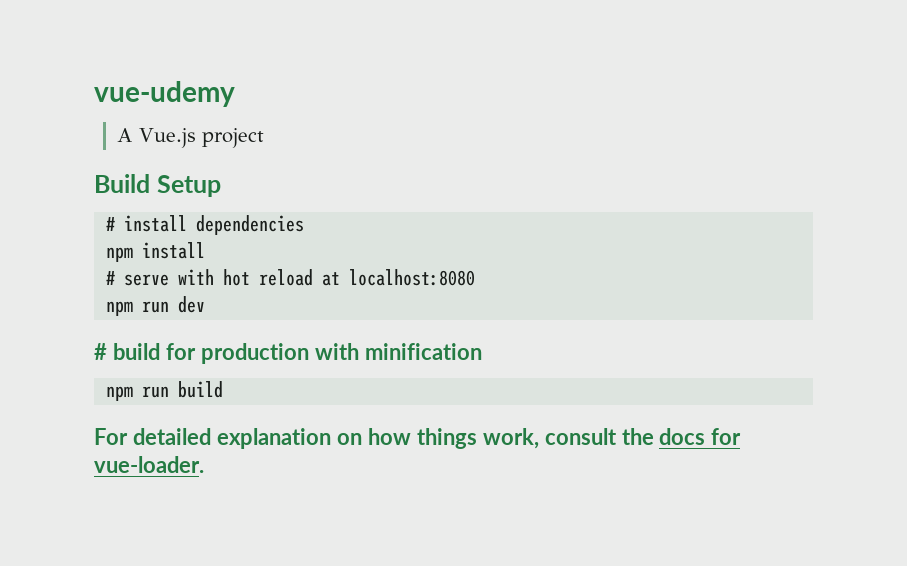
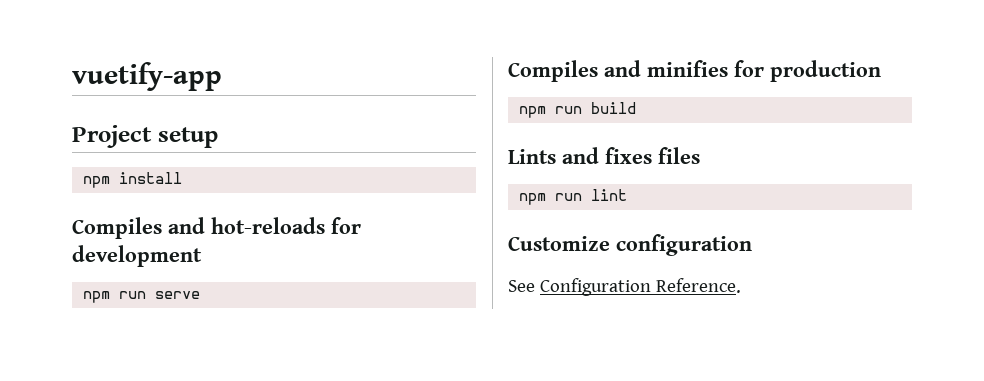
- vue-udemy
- A Vue.js project
- Build Setup
- # install dependencies
+ vuetify-app
+ Project setup
  npm install
- # serve with hot reload at localhost:8080
- npm run dev
- # build for production with minification
+ Compiles and hot-reloads for development
+ npm run serve
+ Compiles and minifies for production
- For detailed explanation on how things work, consult the docs for vue-loader.
+ Lints and fixes files
+ npm run lint
+ Customize configuration
+ See Configuration Reference.

